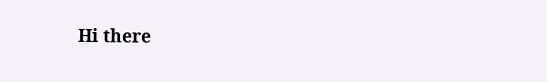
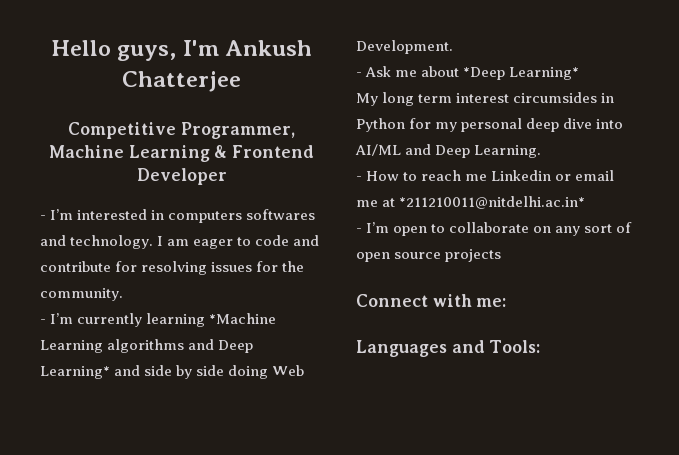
- Hi there
+ Hello guys, I'm Ankush Chatterjee
+ Competitive Programmer, Machine Learning & Frontend Developer
+ - I’m interested in computers softwares and technology. I am eager to code and contribute for resolving issues for the community.
+ - I’m currently learning *Machine Learning algorithms and Deep Learning* and side by side doing Web Development.
+ - Ask me about *Deep Learning*
+ My long term interest circumsides in Python for my personal deep dive into AI/ML and Deep Learning.
+ - How to reach me Linkedin or email me at *211210011@nitdelhi.ac.in*
+ - I’m open to collaborate on any sort of open source projects
+ Connect with me:
+ Languages and Tools:

